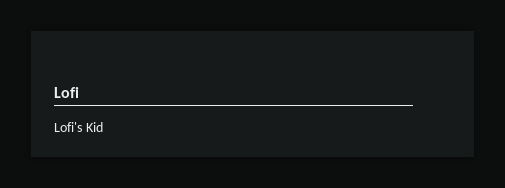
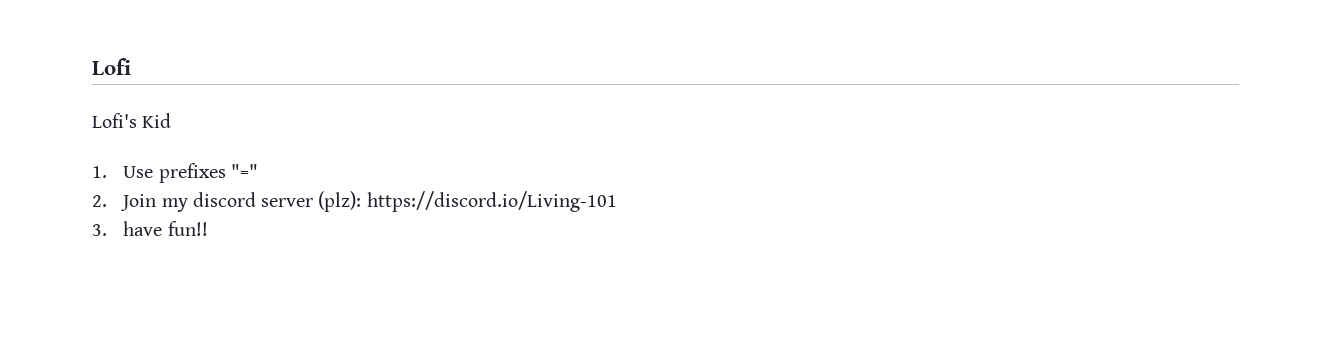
+ 1. Use prefixes "="
+ 2. Join my discord server (plz): https://discord.io/Living-101
+ 3. have fun!!

